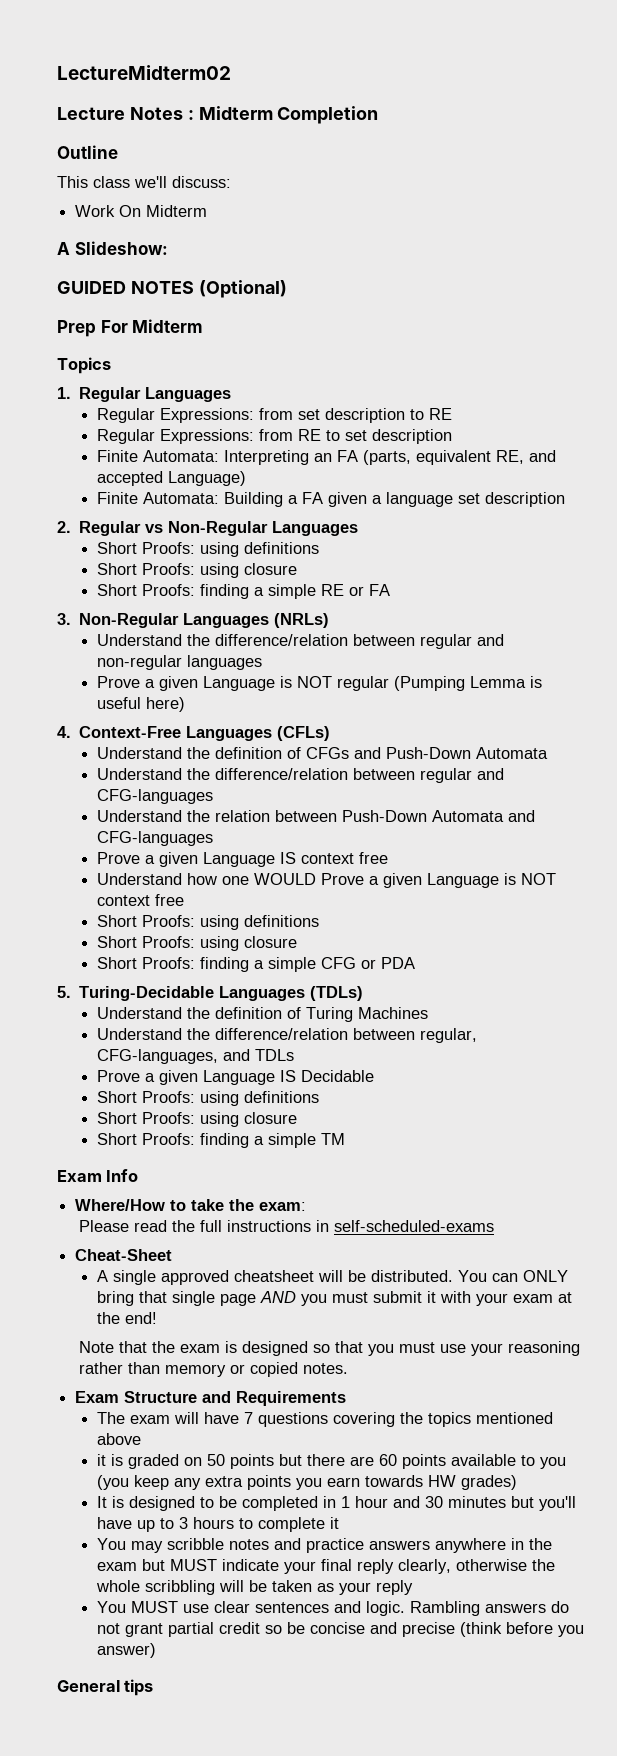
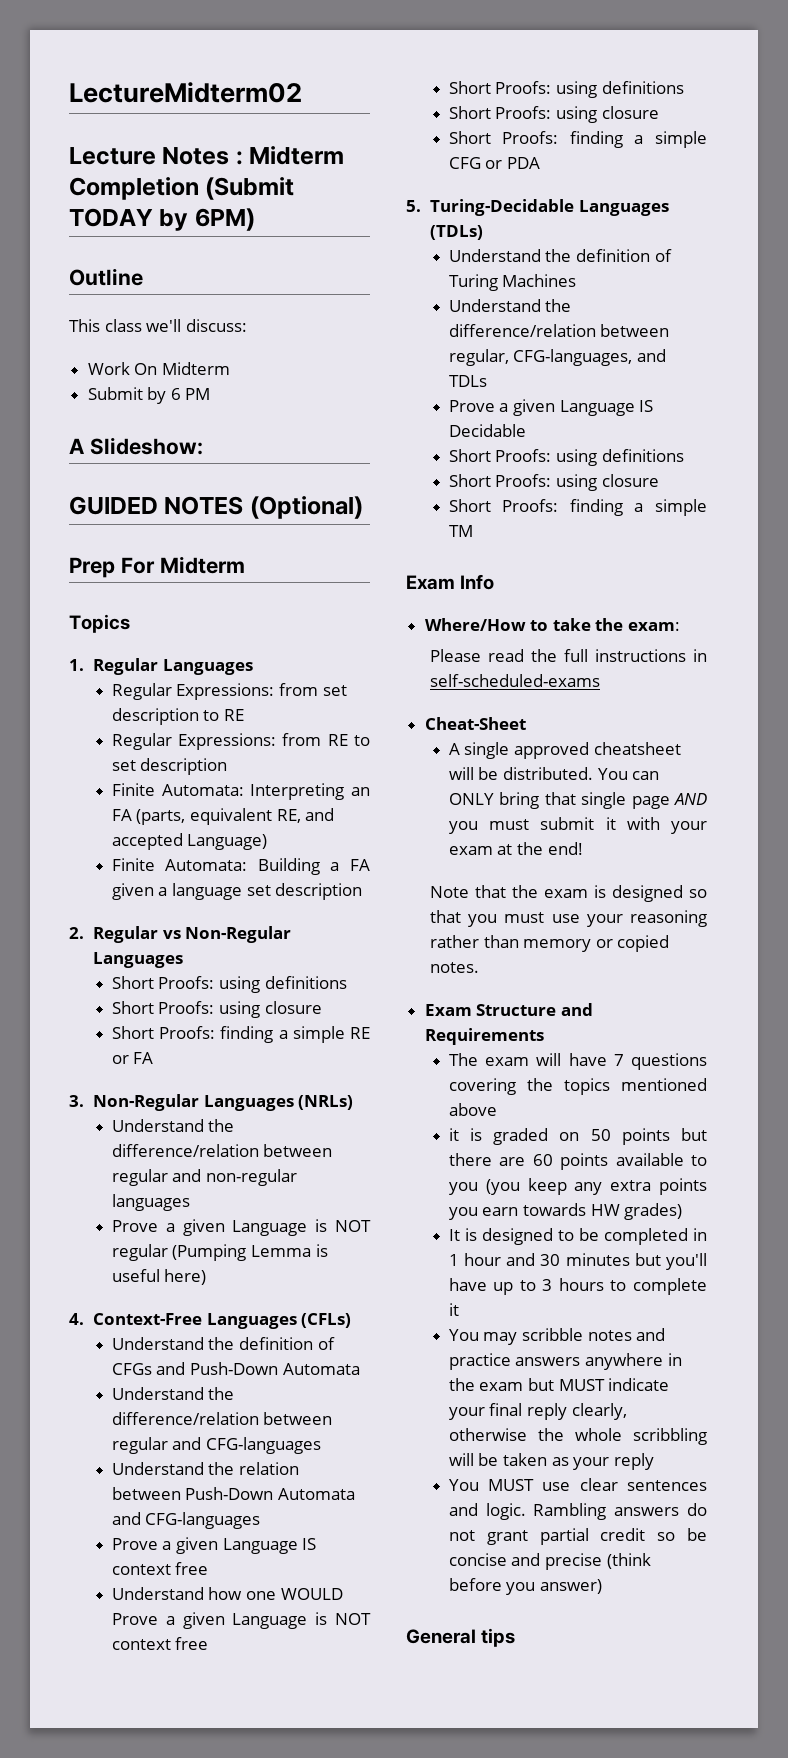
- Lecture Notes : Midterm Completion
+ Lecture Notes : Midterm Completion (Submit TODAY by 6PM)
+ Submit by 6 PM

